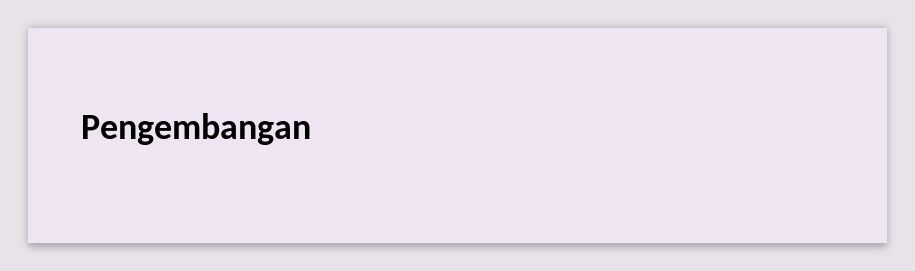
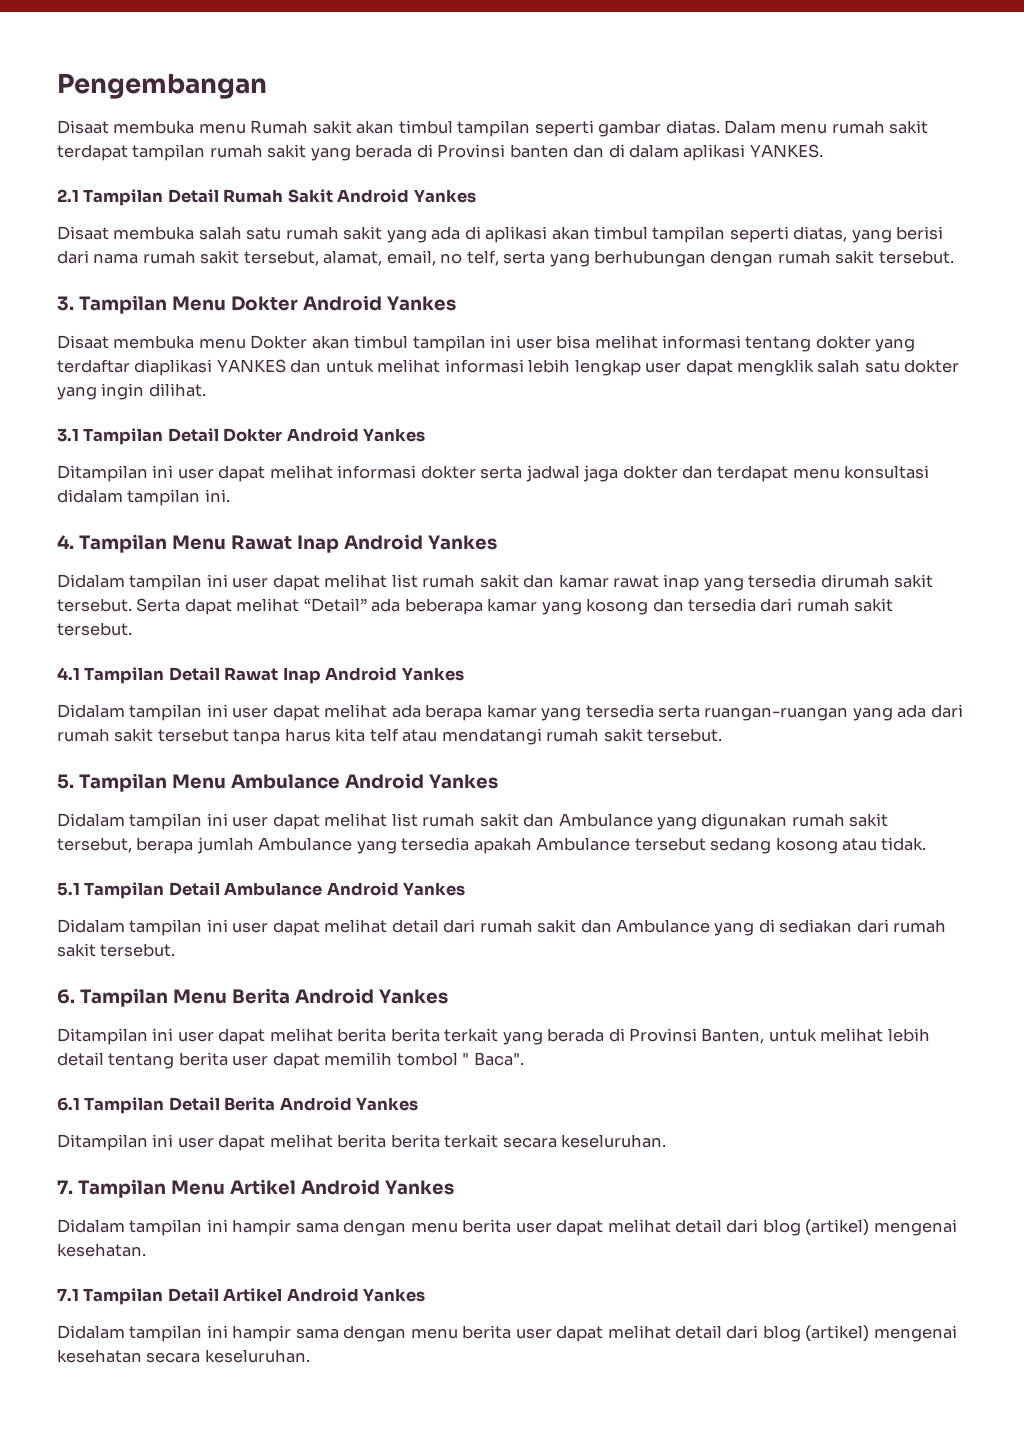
+ Disaat membuka menu Rumah sakit akan timbul tampilan seperti gambar diatas. Dalam menu rumah sakit terdapat tampilan rumah sakit yang berada di Provinsi banten dan di dalam aplikasi YANKES.
+ 2.1 Tampilan Detail Rumah Sakit Android Yankes
+ Disaat membuka salah satu rumah sakit yang ada di aplikasi akan timbul tampilan seperti diatas, yang berisi dari nama rumah sakit tersebut, alamat, email, no telf, serta yang berhubungan dengan rumah sakit tersebut.
+ 3. Tampilan Menu Dokter Android Yankes
+ Disaat membuka menu Dokter akan timbul tampilan ini user bisa melihat informasi tentang dokter yang terdaftar diaplikasi YANKES dan untuk melihat informasi lebih lengkap user dapat mengklik salah satu dokter yang ingin dilihat.
+ 3.1 Tampilan Detail Dokter Android Yankes
+ Ditampilan ini user dapat melihat informasi dokter serta jadwal jaga dokter dan terdapat menu konsultasi didalam tampilan ini.
+ 4. Tampilan Menu Rawat Inap Android Yankes
+ Didalam tampilan ini user dapat melihat list rumah sakit dan kamar rawat inap yang tersedia dirumah sakit tersebut. Serta dapat melihat “Detail” ada beberapa kamar yang kosong dan tersedia dari rumah sakit tersebut.
+ 4.1 Tampilan Detail Rawat Inap Android Yankes
+ Didalam tampilan ini user dapat melihat ada berapa kamar yang tersedia serta ruangan-ruangan yang ada dari rumah sakit tersebut tanpa harus kita telf atau mendatangi rumah sakit tersebut.
+ 5. Tampilan Menu Ambulance Android Yankes
+ Didalam tampilan ini user dapat melihat list rumah sakit dan Ambulance yang digunakan rumah sakit tersebut, berapa jumlah Ambulance yang tersedia apakah Ambulance tersebut sedang kosong atau tidak.
+ 5.1 Tampilan Detail Ambulance Android Yankes
+ Didalam tampilan ini user dapat melihat detail dari rumah sakit dan Ambulance yang di sediakan dari rumah sakit tersebut.
+ 6. Tampilan Menu Berita Android Yankes
+ Ditampilan ini user dapat melihat berita berita terkait yang berada di Provinsi Banten, untuk melihat lebih detail tentang berita user dapat memilih tombol " Baca".
+ 6.1 Tampilan Detail Berita Android Yankes
+ Ditampilan ini user dapat melihat berita berita terkait secara keseluruhan.
+ 7. Tampilan Menu Artikel Android Yankes
+ Didalam tampilan ini hampir sama dengan menu berita user dapat melihat detail dari blog (artikel) mengenai kesehatan.
+ 7.1 Tampilan Detail Artikel Android Yankes
+ Didalam tampilan ini hampir sama dengan menu berita user dapat melihat detail dari blog (artikel) mengenai kesehatan secara keseluruhan.

